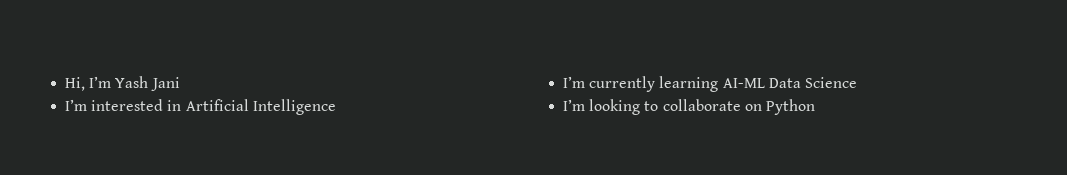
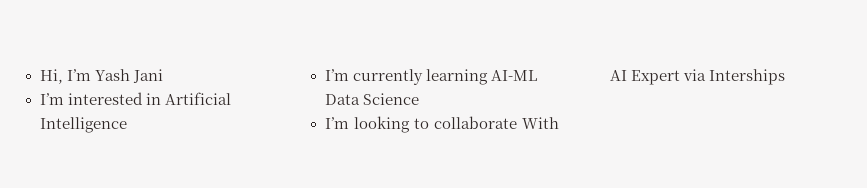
- I’m looking to collaborate on Python
+ I’m looking to collaborate With AI Expert via Interships

